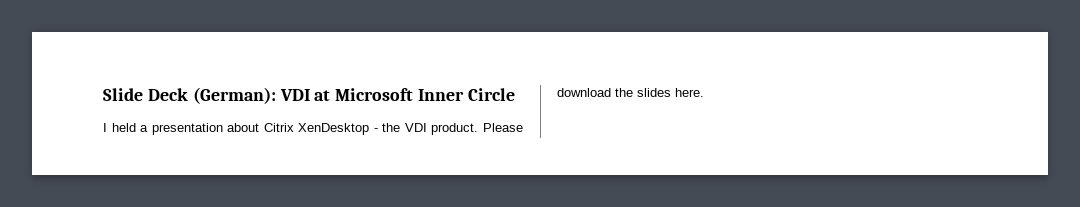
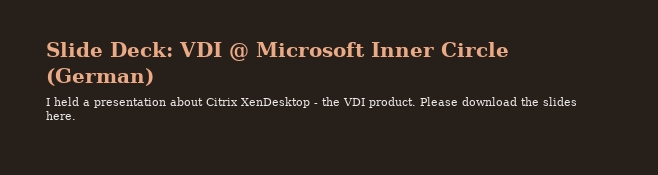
- Slide Deck (German): VDI at Microsoft Inner Circle
+ Slide Deck: VDI @ Microsoft Inner Circle (German)

